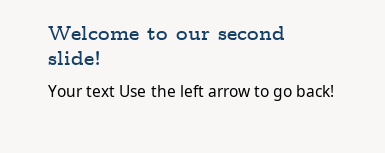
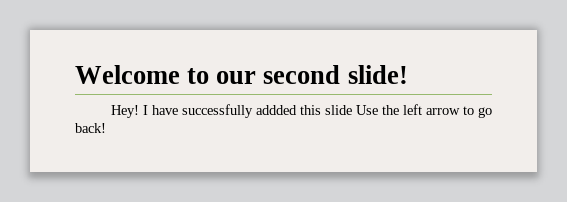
- Your text Use the left arrow to go back!
+ Hey! I have successfully addded this slide Use the left arrow to go back!

